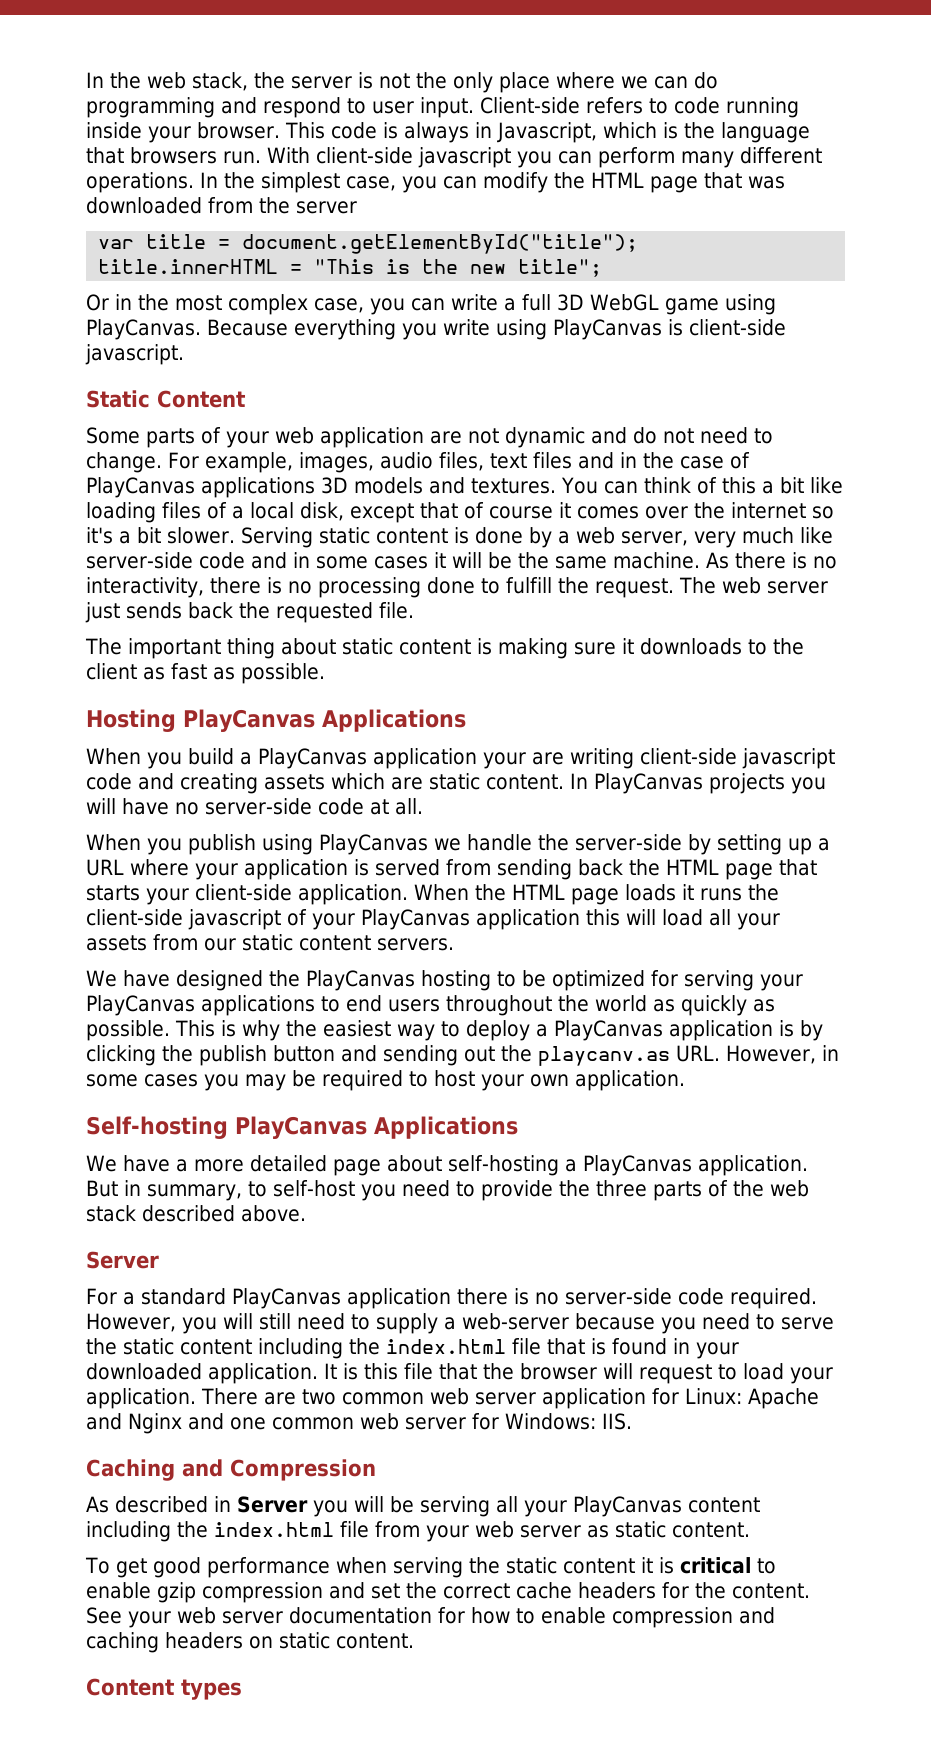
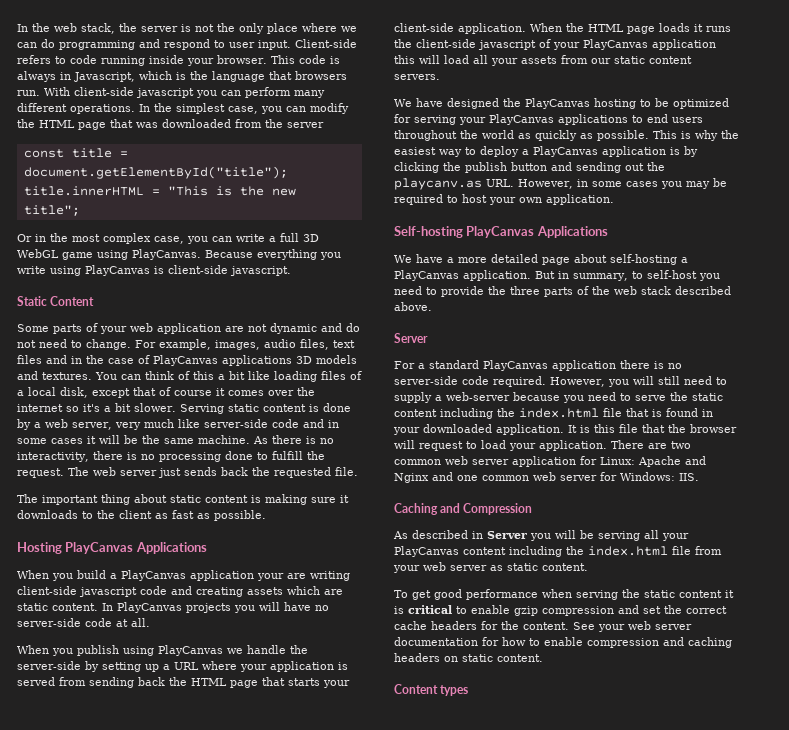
- var title = document.getElementById("title");
+ const title = document.getElementById("title");

